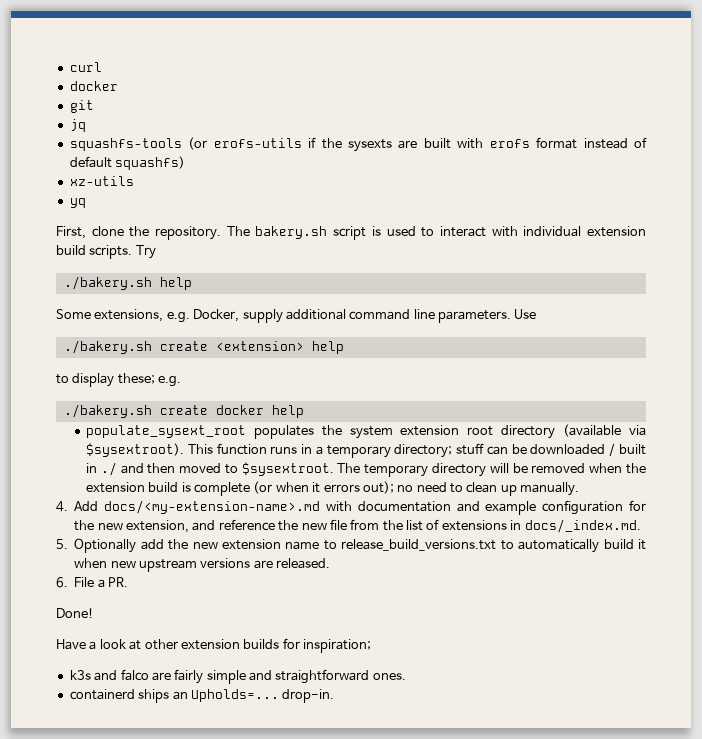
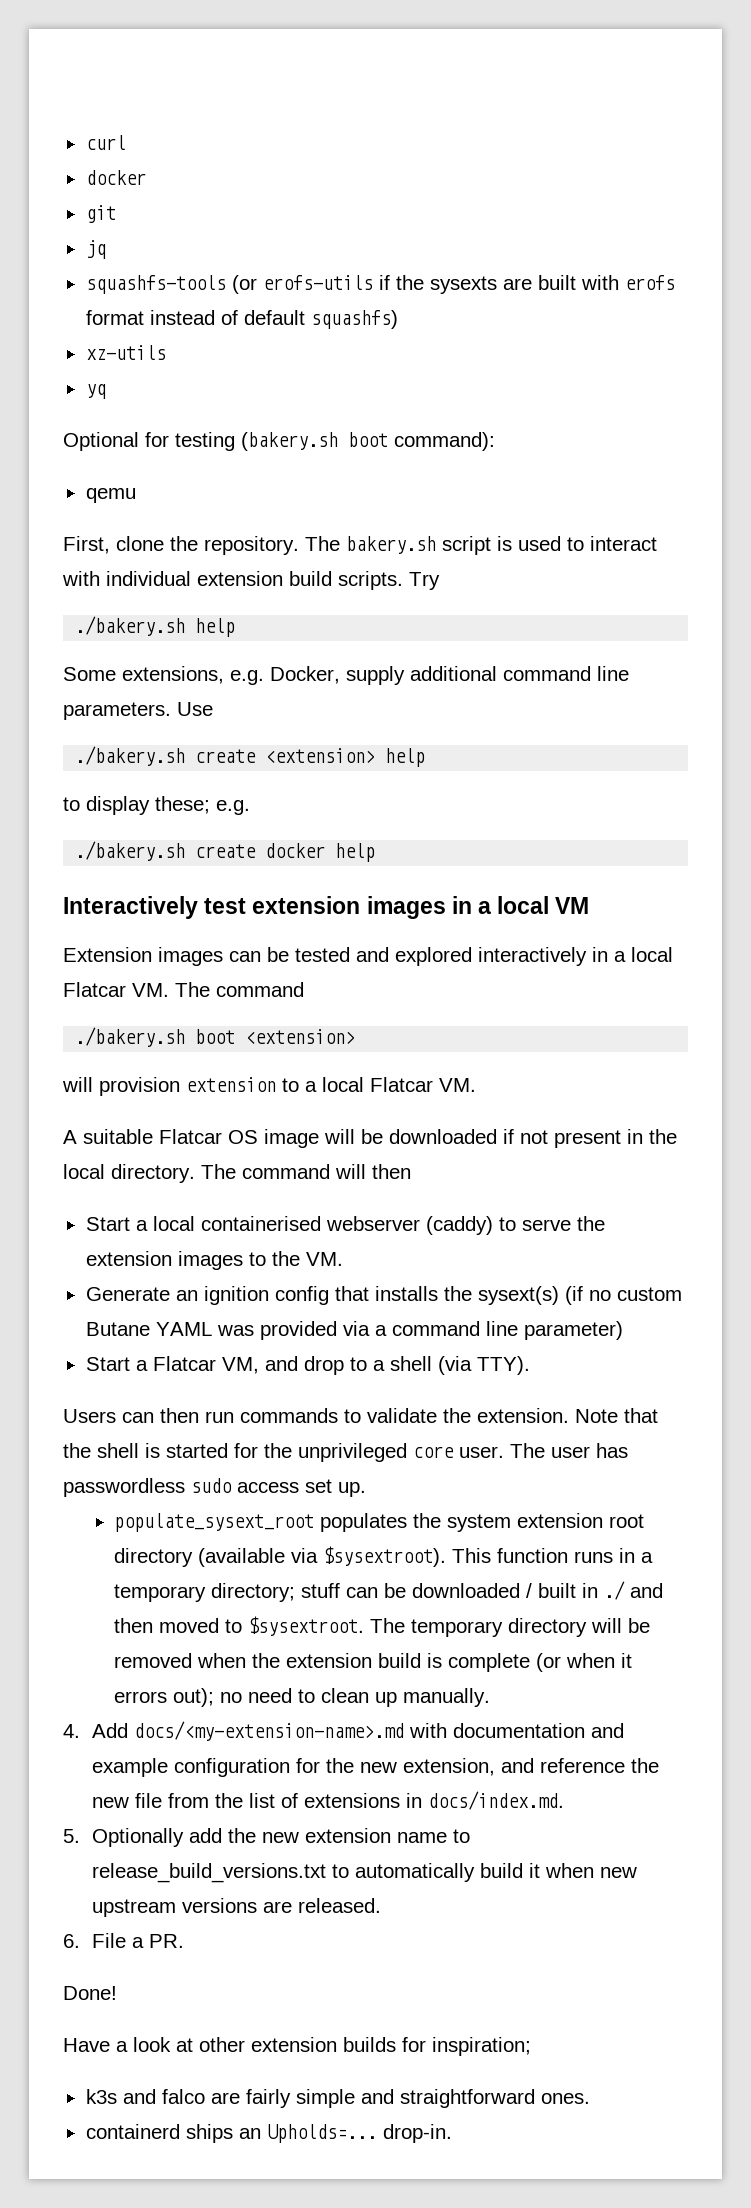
+ Optional for testing (bakery.sh boot command):
+ qemu
+ Interactively test extension images in a local VM
+ Extension images can be tested and explored interactively in a local Flatcar VM. The command
+ ./bakery.sh boot <extension>
+ will provision extension to a local Flatcar VM.
+ A suitable Flatcar OS image will be downloaded if not present in the local directory. The command will then
+ Start a local containerised webserver (caddy) to serve the extension images to the VM.
+ Generate an ignition config that installs the sysext(s) (if no custom Butane YAML was provided via a command line parameter)
+ Start a Flatcar VM, and drop to a shell (via TTY).
+ Users can then run commands to validate the extension. Note that the shell is started for the unprivileged core user. The user has passwordless sudo access set up.
- 4. Add docs/<my-extension-name>.md with documentation and example configuration for the new extension, and reference the new file from the list of extensions in docs/_index.md.
+ 4. Add docs/<my-extension-name>.md with documentation and example configuration for the new extension, and reference the new file from the list of extensions in docs/index.md.

